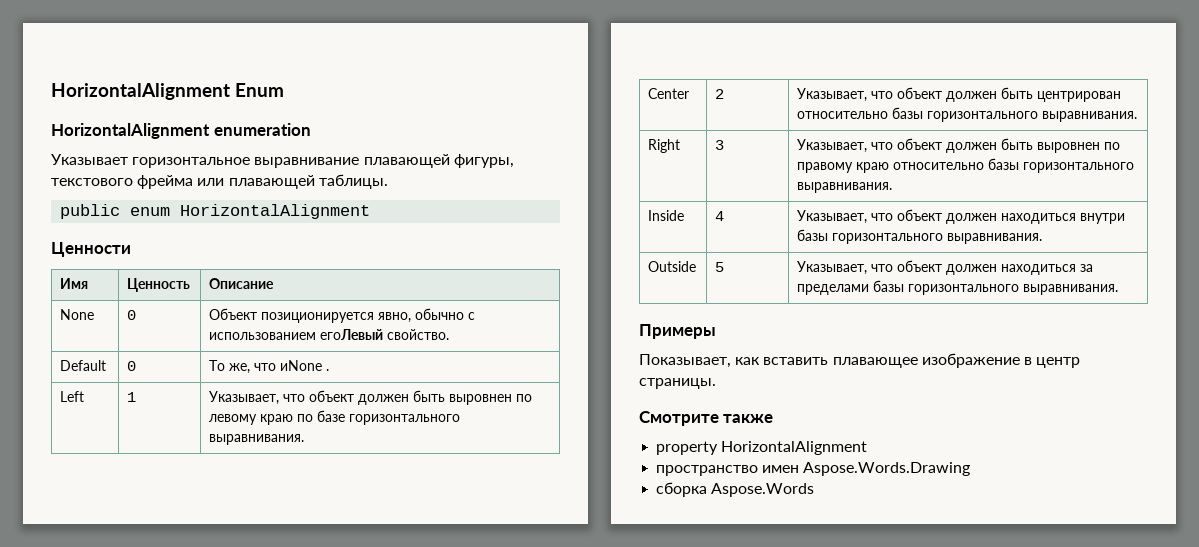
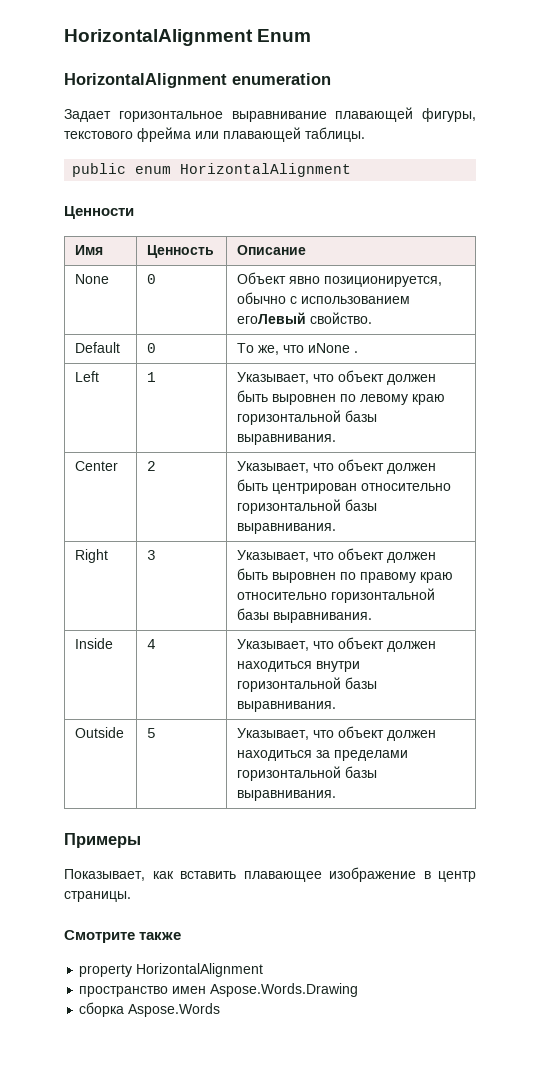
- Указывает горизонтальное выравнивание плавающей фигуры, текстового фрейма или плавающей таблицы.
+ Задает горизонтальное выравнивание плавающей фигуры, текстового фрейма или плавающей таблицы.
- None | 0 | Объект позиционируется явно, обычно с использованием егоЛевый свойство.
+ None | 0 | Объект явно позиционируется, обычно с использованием егоЛевый свойство.
- Left | 1 | Указывает, что объект должен быть выровнен по левому краю по базе горизонтального выравнивания.
+ Left | 1 | Указывает, что объект должен быть выровнен по левому краю горизонтальной базы выравнивания.
- Center | 2 | Указывает, что объект должен быть центрирован относительно базы горизонтального выравнивания.
+ Center | 2 | Указывает, что объект должен быть центрирован относительно горизонтальной базы выравнивания.
- Right | 3 | Указывает, что объект должен быть выровнен по правому краю относительно базы горизонтального выравнивания.
+ Right | 3 | Указывает, что объект должен быть выровнен по правому краю относительно горизонтальной базы выравнивания.
- Inside | 4 | Указывает, что объект должен находиться внутри базы горизонтального выравнивания.
+ Inside | 4 | Указывает, что объект должен находиться внутри горизонтальной базы выравнивания.
- Outside | 5 | Указывает, что объект должен находиться за пределами базы горизонтального выравнивания.
+ Outside | 5 | Указывает, что объект должен находиться за пределами горизонтальной базы выравнивания.

